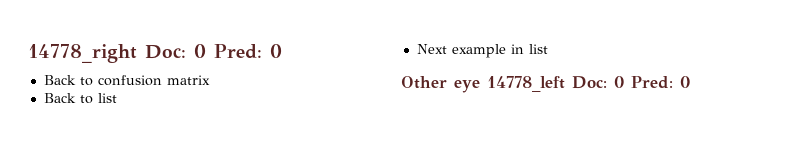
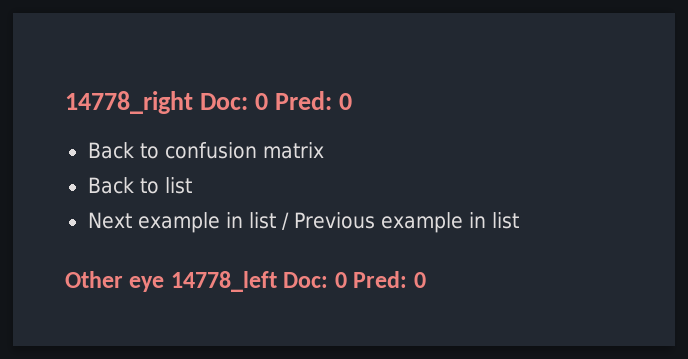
- Next example in list
+ Next example in list / Previous example in list

